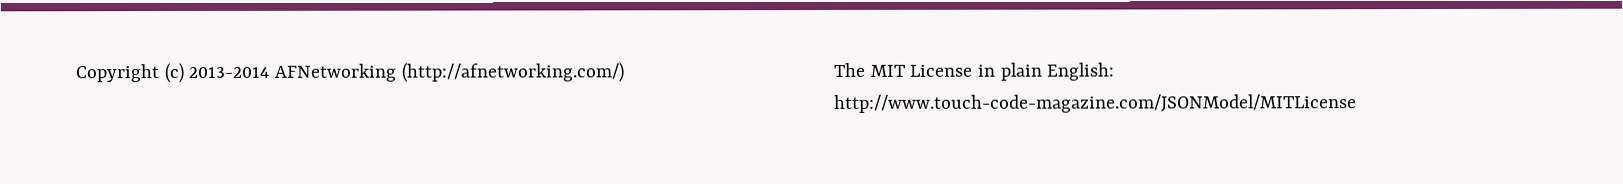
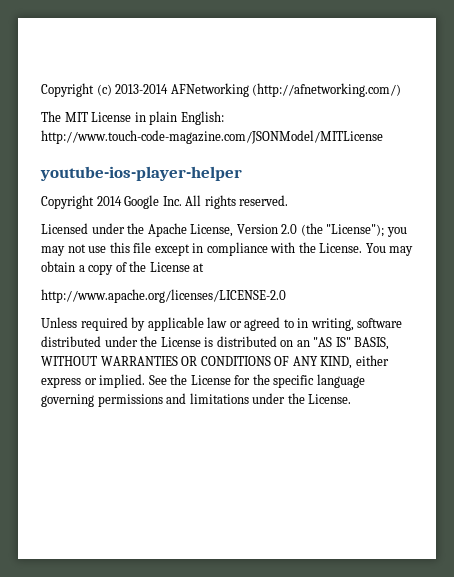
+ youtube-ios-player-helper
+ Copyright 2014 Google Inc. All rights reserved.
+ Licensed under the Apache License, Version 2.0 (the "License"); you may not use this file except in compliance with the License. You may obtain a copy of the License at
+ http://www.apache.org/licenses/LICENSE-2.0
+ Unless required by applicable law or agreed to in writing, software distributed under the License is distributed on an "AS IS" BASIS, WITHOUT WARRANTIES OR CONDITIONS OF ANY KIND, either express or implied. See the License for the specific language governing permissions and limitations under the License.

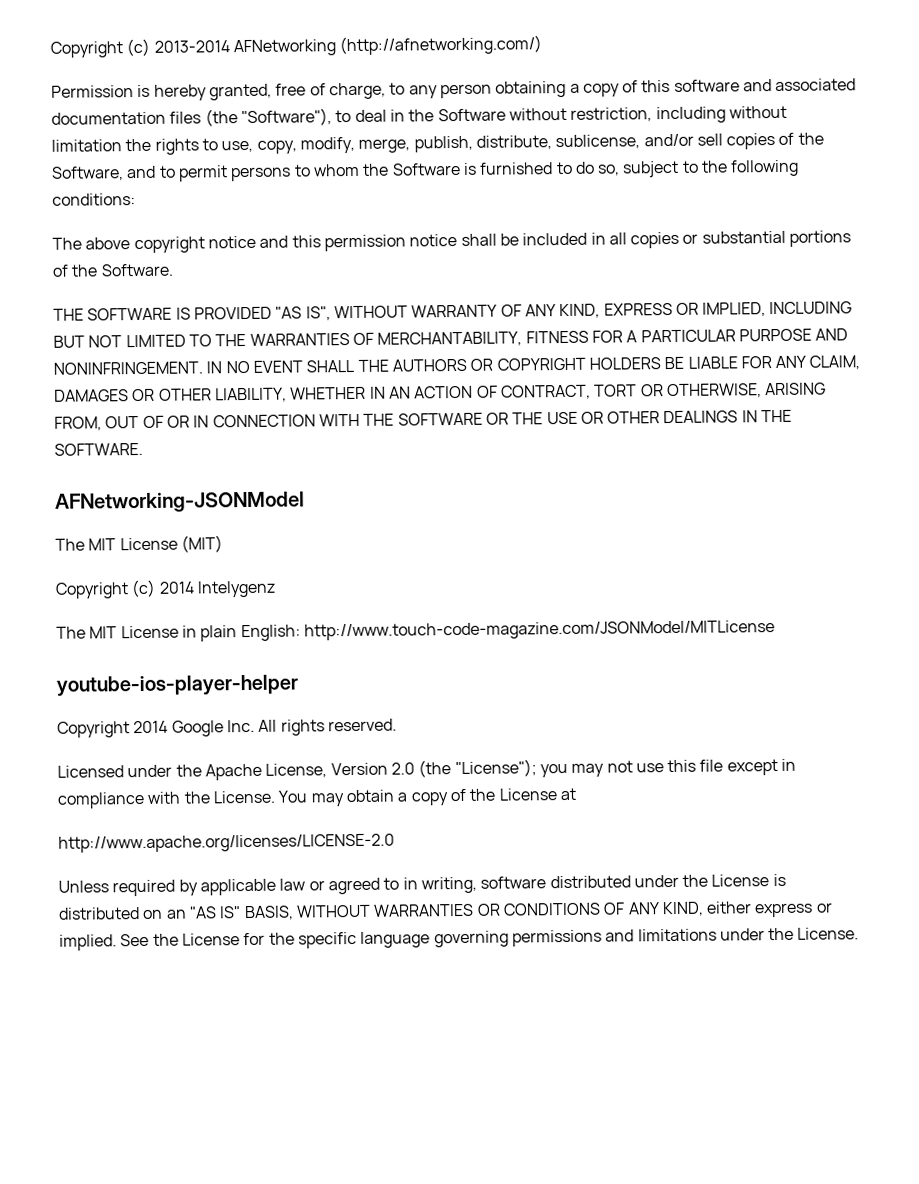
+ Permission is hereby granted, free of charge, to any person obtaining a copy of this software and associated documentation files (the "Software"), to deal in the Software without restriction, including without limitation the rights to use, copy, modify, merge, publish, distribute, sublicense, and/or sell copies of the Software, and to permit persons to whom the Software is furnished to do so, subject to the following conditions:
+ The above copyright notice and this permission notice shall be included in all copies or substantial portions of the Software.
+ THE SOFTWARE IS PROVIDED "AS IS", WITHOUT WARRANTY OF ANY KIND, EXPRESS OR IMPLIED, INCLUDING BUT NOT LIMITED TO THE WARRANTIES OF MERCHANTABILITY, FITNESS FOR A PARTICULAR PURPOSE AND NONINFRINGEMENT. IN NO EVENT SHALL THE AUTHORS OR COPYRIGHT HOLDERS BE LIABLE FOR ANY CLAIM, DAMAGES OR OTHER LIABILITY, WHETHER IN AN ACTION OF CONTRACT, TORT OR OTHERWISE, ARISING FROM, OUT OF OR IN CONNECTION WITH THE SOFTWARE OR THE USE OR OTHER DEALINGS IN THE SOFTWARE.
+ AFNetworking-JSONModel
+ The MIT License (MIT)
+ Copyright (c) 2014 Intelygenz

